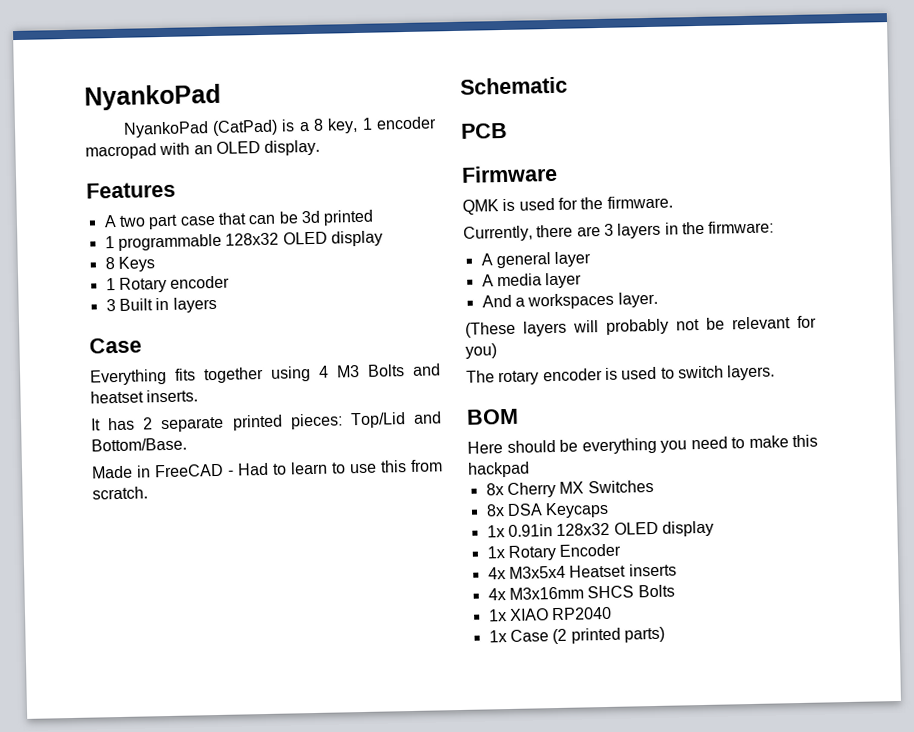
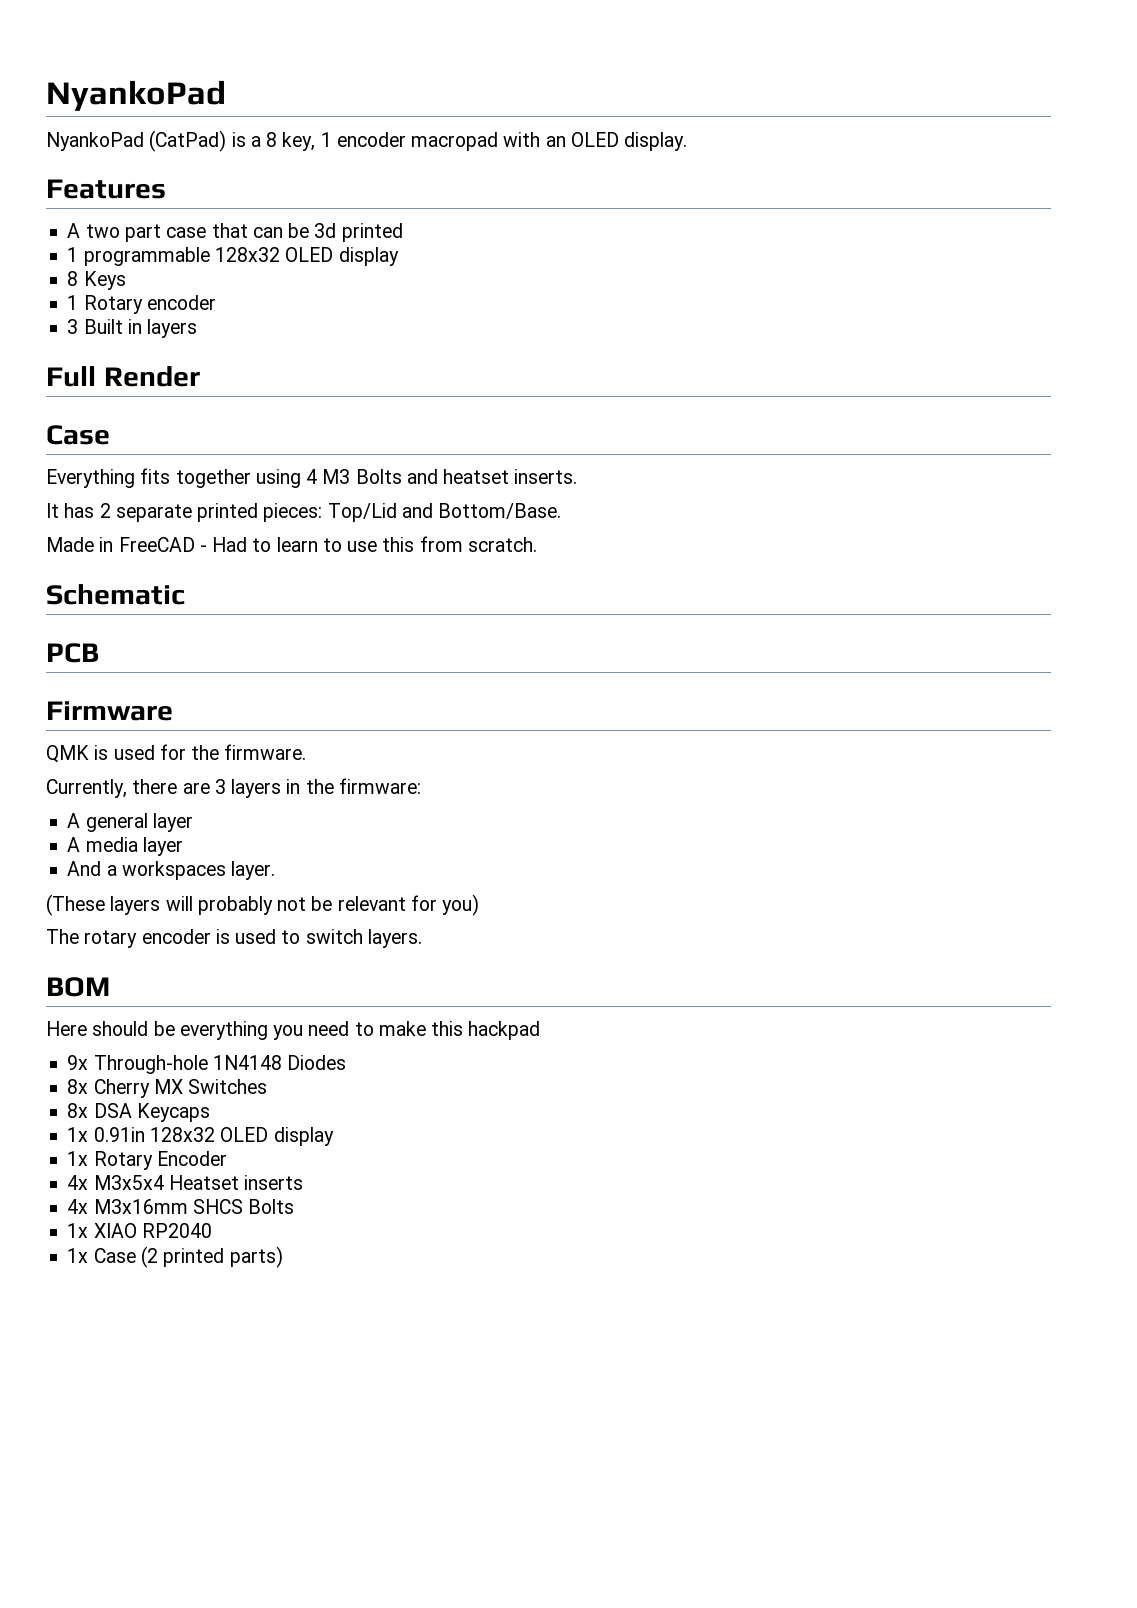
+ Full Render
+ 9x Through-hole 1N4148 Diodes

